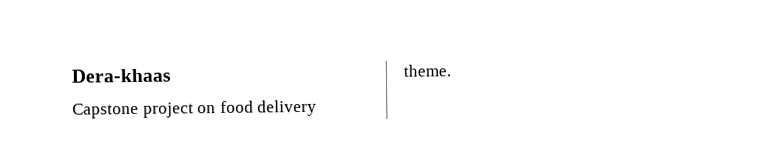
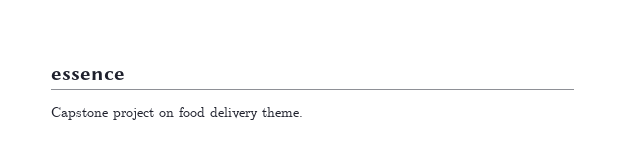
- Dera-khaas
+ essence

